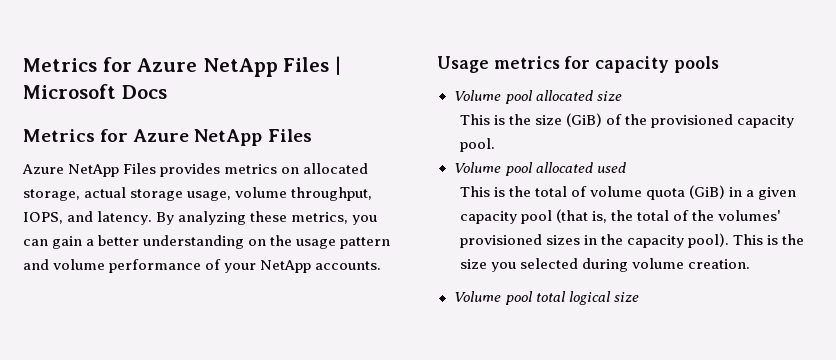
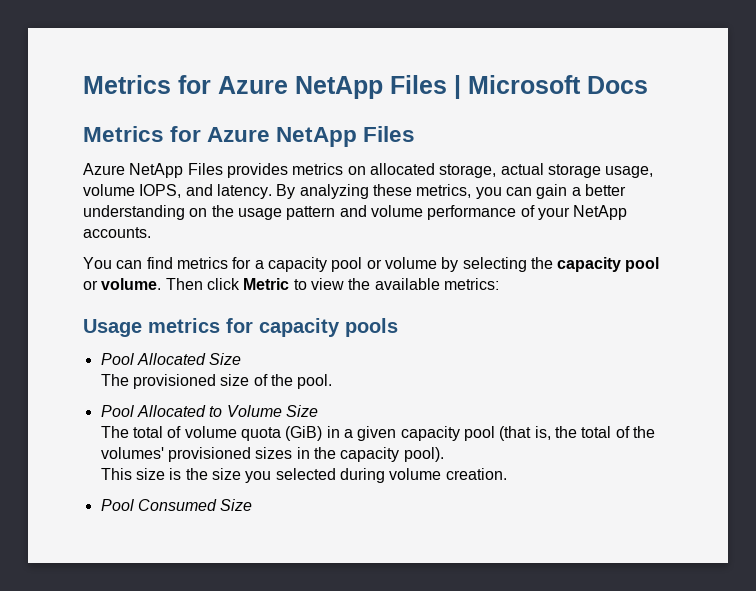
- Azure NetApp Files provides metrics on allocated storage, actual storage usage, volume throughput, IOPS, and latency.
+ Azure NetApp Files provides metrics on allocated storage, actual storage usage, volume IOPS, and latency.
+ You can find metrics for a capacity pool or volume by selecting the capacity pool or volume. Then click Metric to view the available metrics:
- Volume pool allocated size
- This is the size (GiB) of the provisioned capacity pool.
- Volume pool allocated used
- This is the total of volume quota (GiB) in a given capacity pool (that is, the total of the volumes' provisioned sizes in the capacity pool). This is the size you selected during volume creation.
+ Pool Allocated Size
+ The provisioned size of the pool.
+ Pool Allocated to Volume Size
+ The total of volume quota (GiB) in a given capacity pool (that is, the total of the volumes' provisioned sizes in the capacity pool).
+ This size is the size you selected during volume creation.
- Volume pool total logical size
+ Pool Consumed Size

